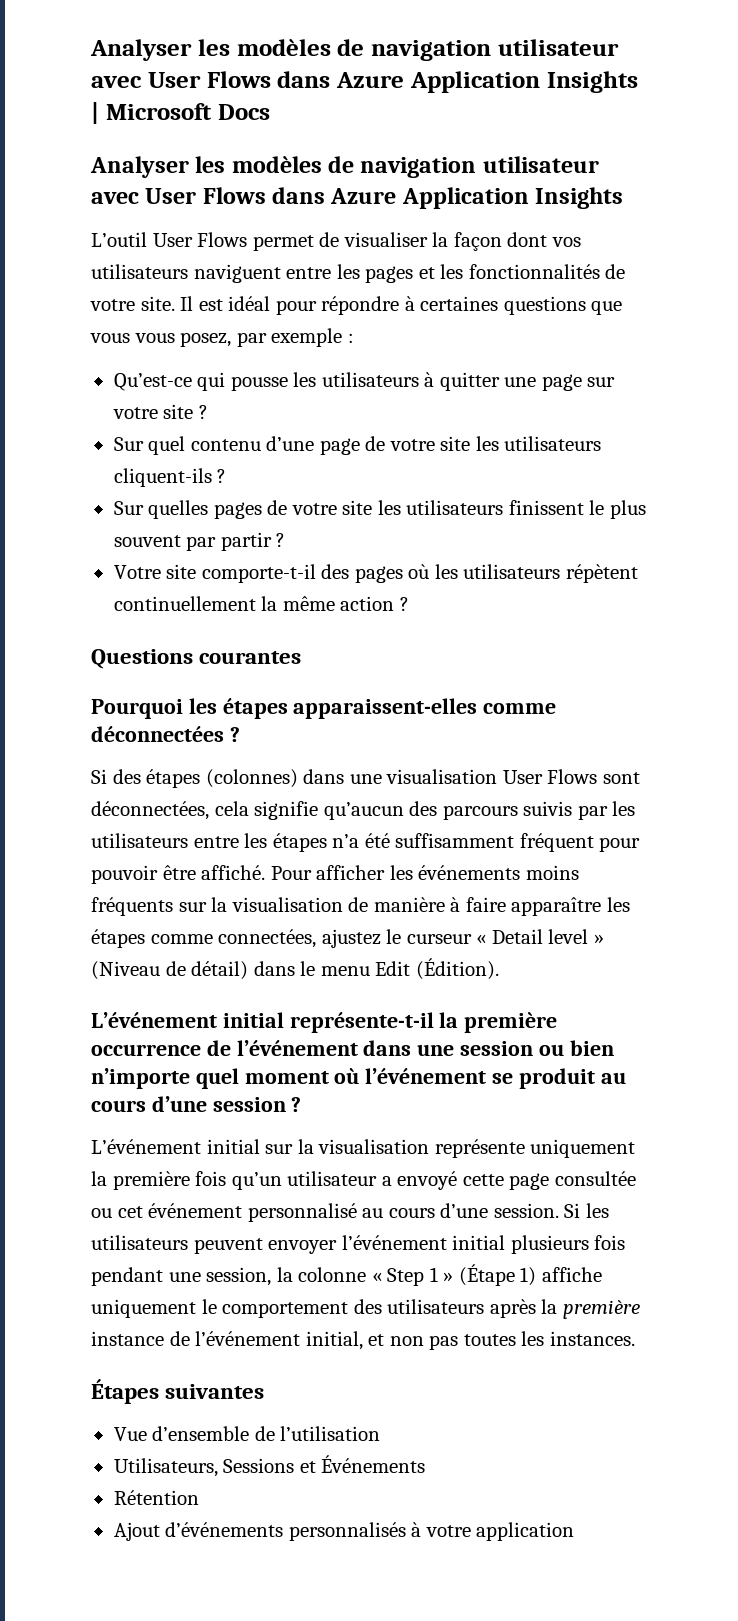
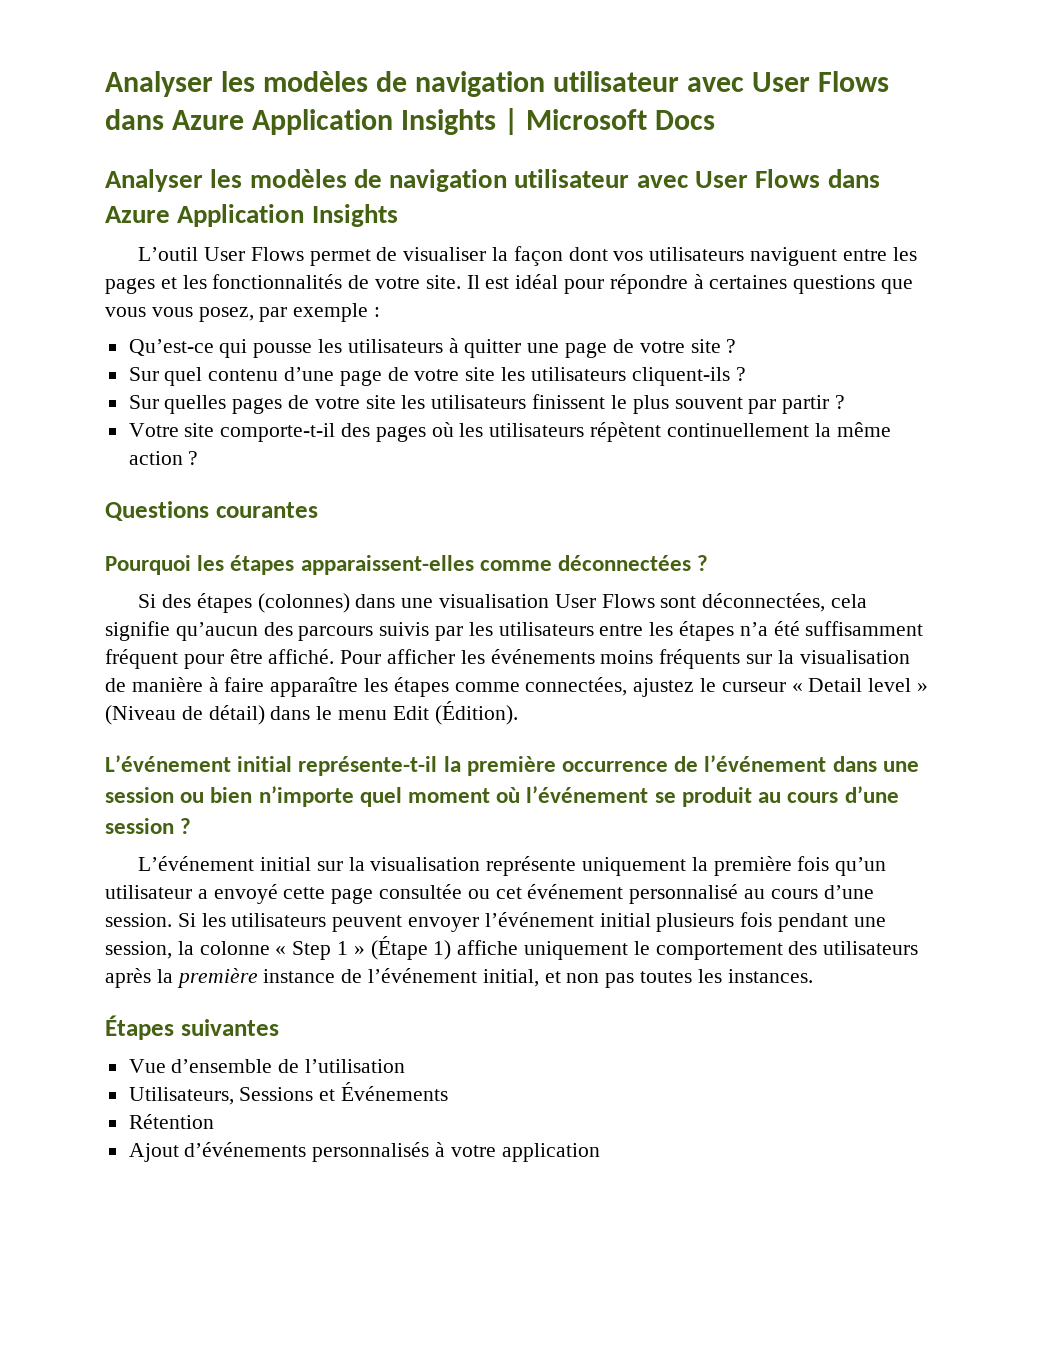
- Qu’est-ce qui pousse les utilisateurs à quitter une page sur votre site ?
+ Qu’est-ce qui pousse les utilisateurs à quitter une page de votre site ?
- Si des étapes (colonnes) dans une visualisation User Flows sont déconnectées, cela signifie qu’aucun des parcours suivis par les utilisateurs entre les étapes n’a été suffisamment fréquent pour pouvoir être affiché.
+ Si des étapes (colonnes) dans une visualisation User Flows sont déconnectées, cela signifie qu’aucun des parcours suivis par les utilisateurs entre les étapes n’a été suffisamment fréquent pour être affiché.

